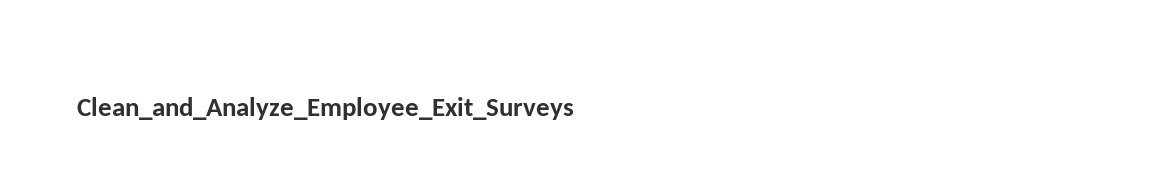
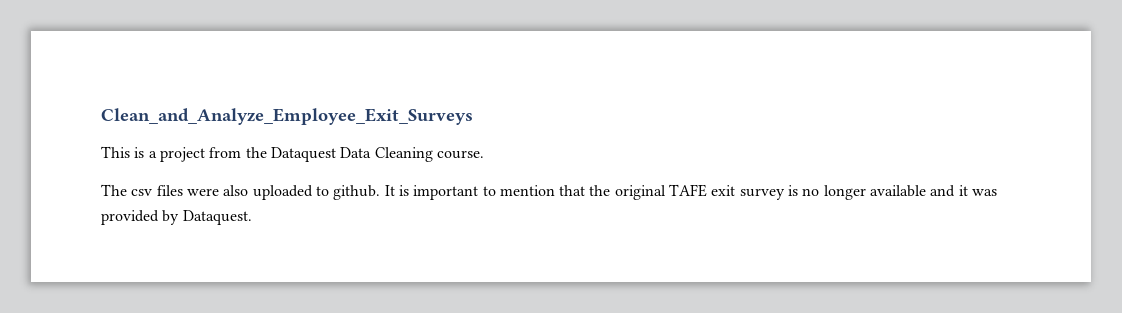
+ This is a project from the Dataquest Data Cleaning course.
+ The csv files were also uploaded to github. It is important to mention that the original TAFE exit survey is no longer available and it was provided by Dataquest.

